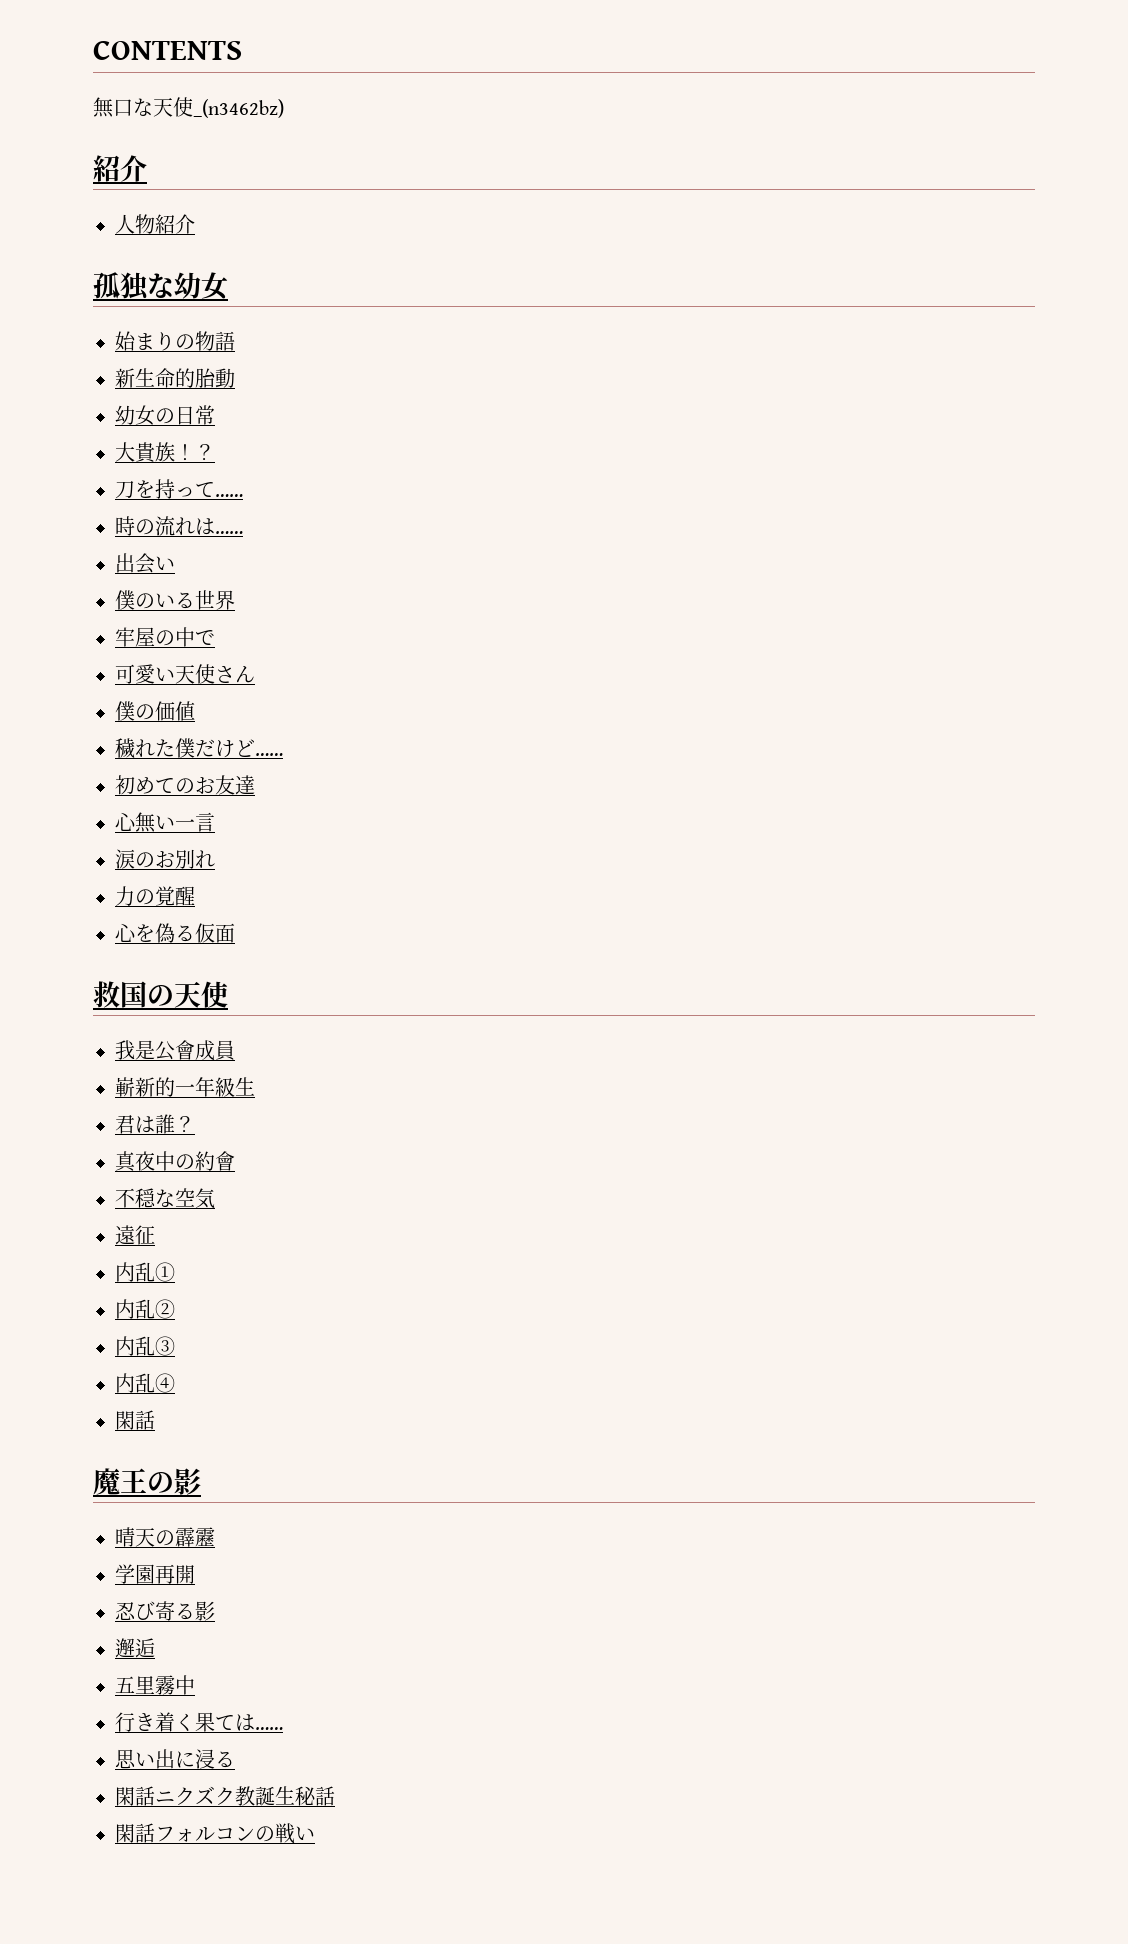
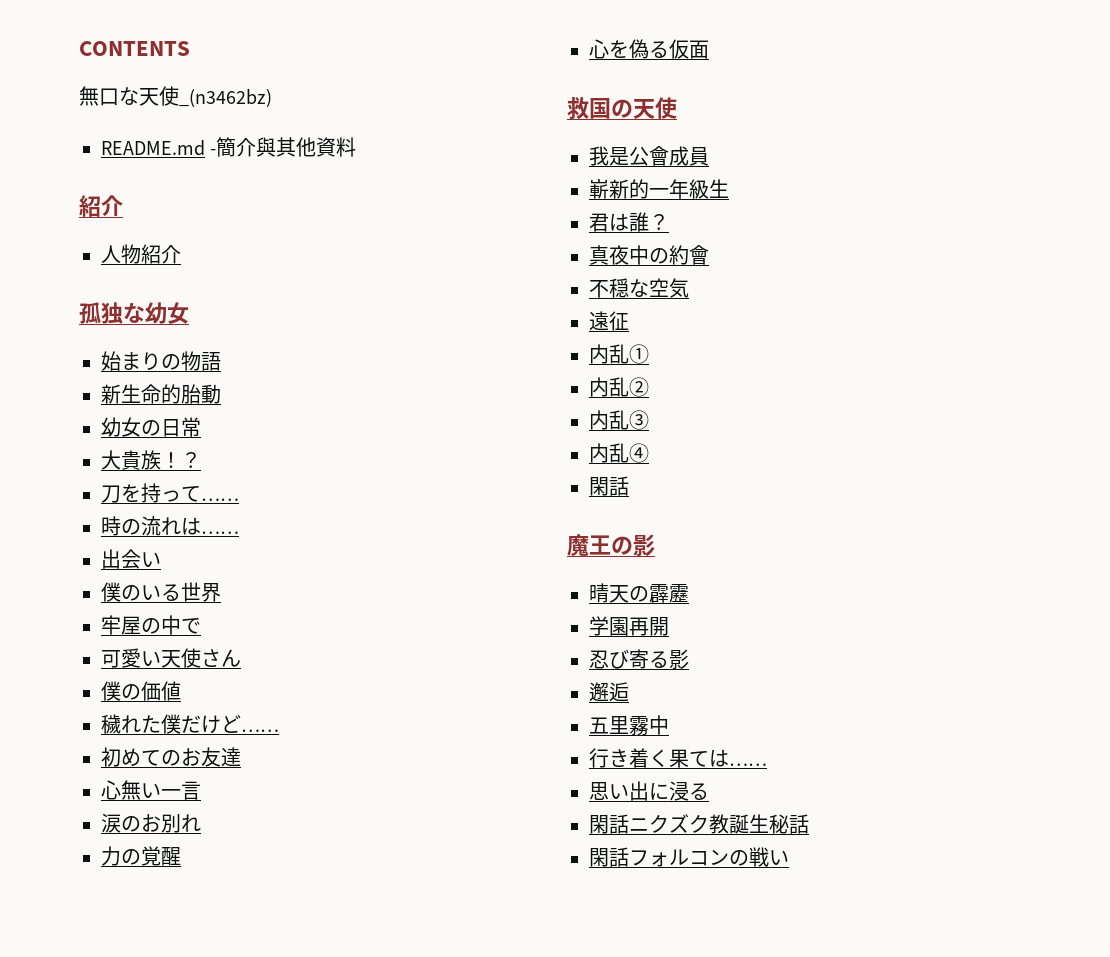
+ README.md -簡介與其他資料

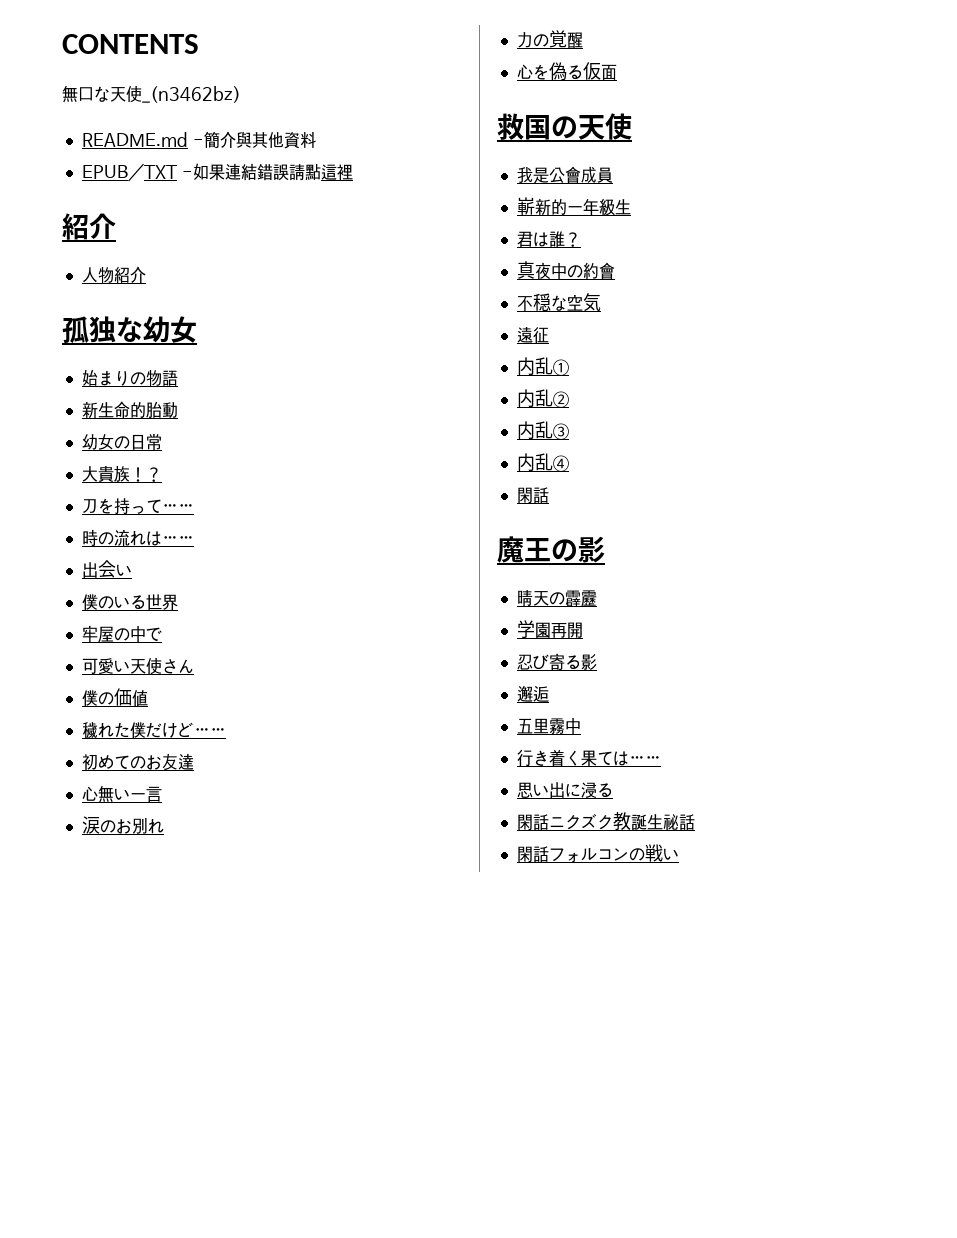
+ EPUB／TXT -如果連結錯誤請點這裡

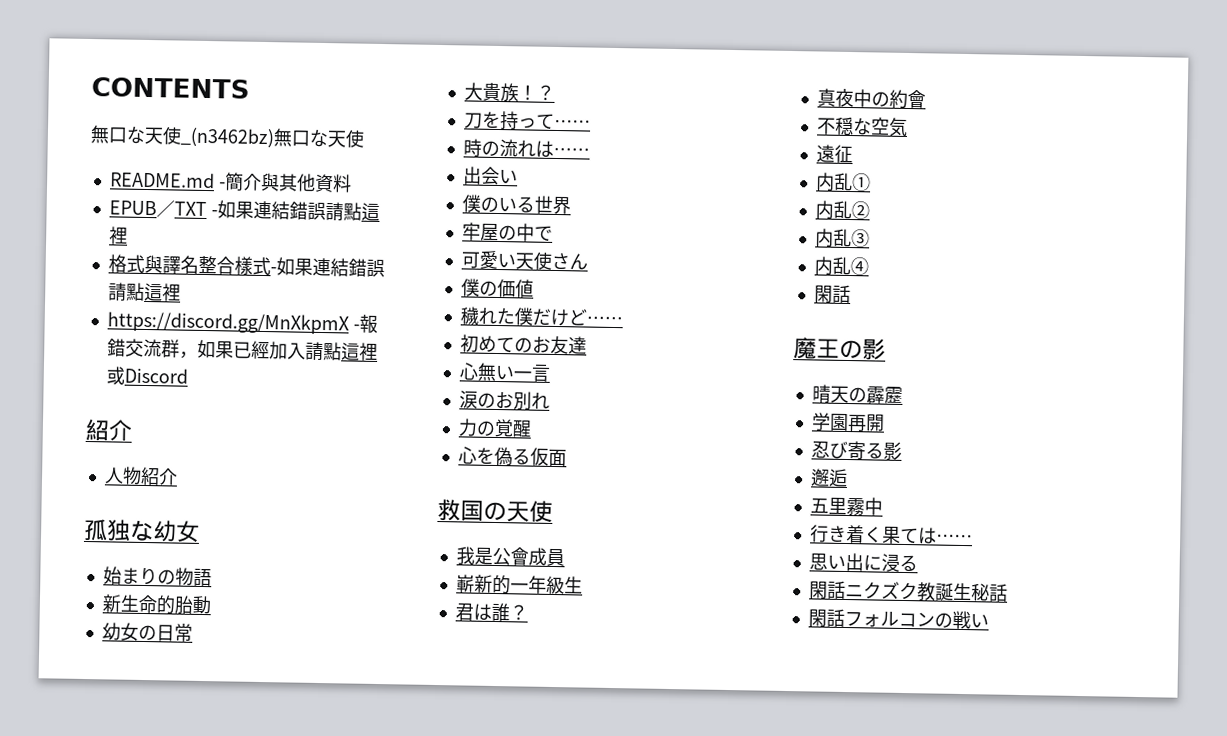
- 無口な天使_(n3462bz)
+ 無口な天使_(n3462bz)無口な天使
+ 格式與譯名整合樣式-如果連結錯誤請點這裡
+ https://discord.gg/MnXkpmX -報錯交流群，如果已經加入請點這裡或Discord

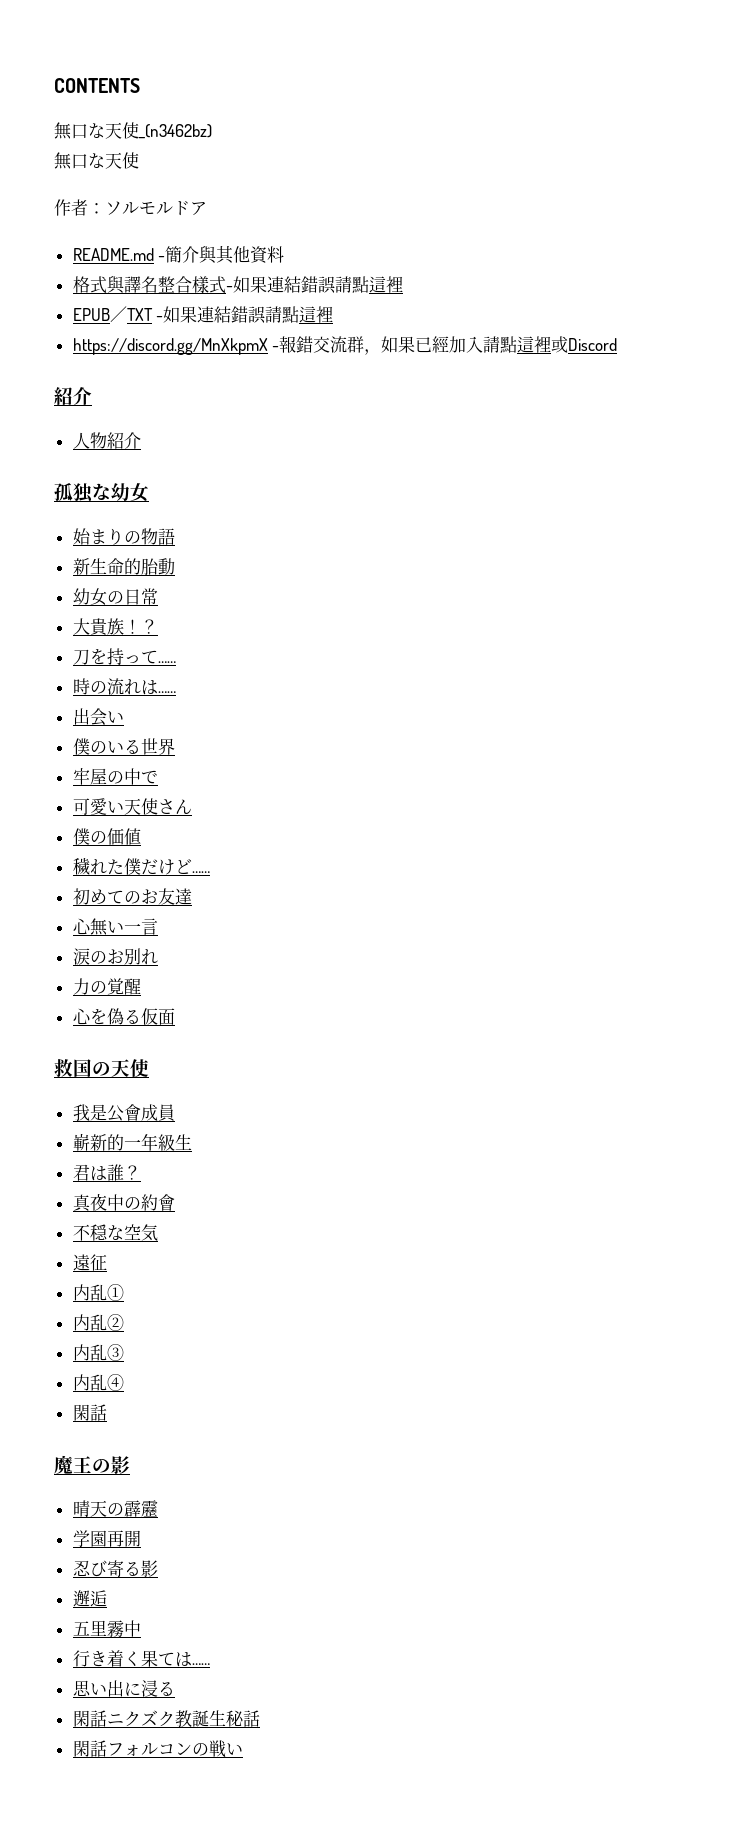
- 無口な天使_(n3462bz)無口な天使
+ 無口な天使_(n3462bz)
+ 無口な天使
+ 作者：ソルモルドア
+ 格式與譯名整合樣式-如果連結錯誤請點這裡
  EPUB／TXT -如果連結錯誤請點這裡
- 格式與譯名整合樣式-如果連結錯誤請點這裡

